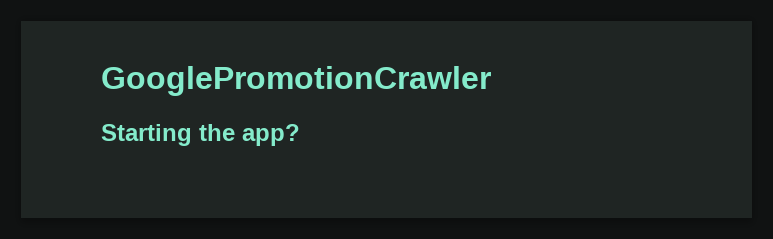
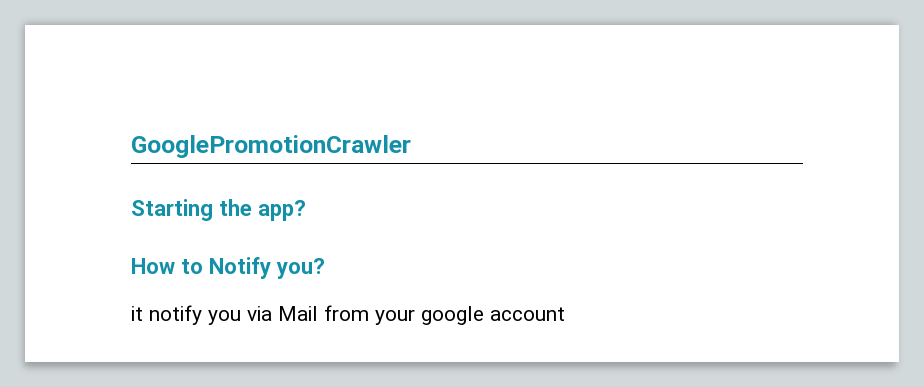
+ How to Notify you?
+ it notify you via Mail from your google account

